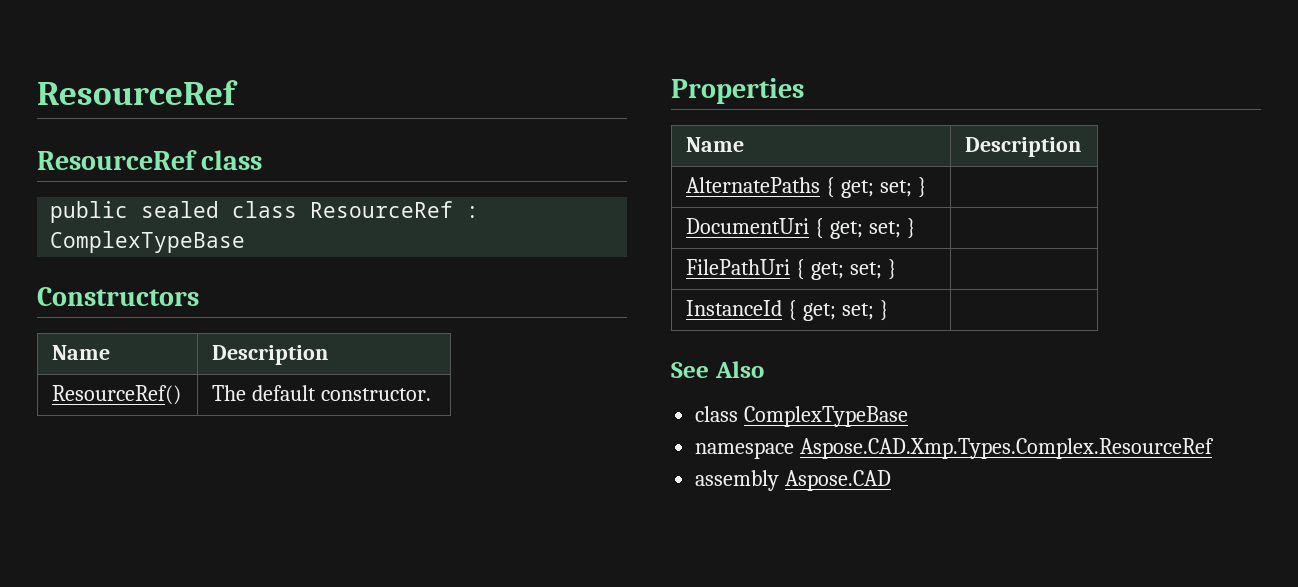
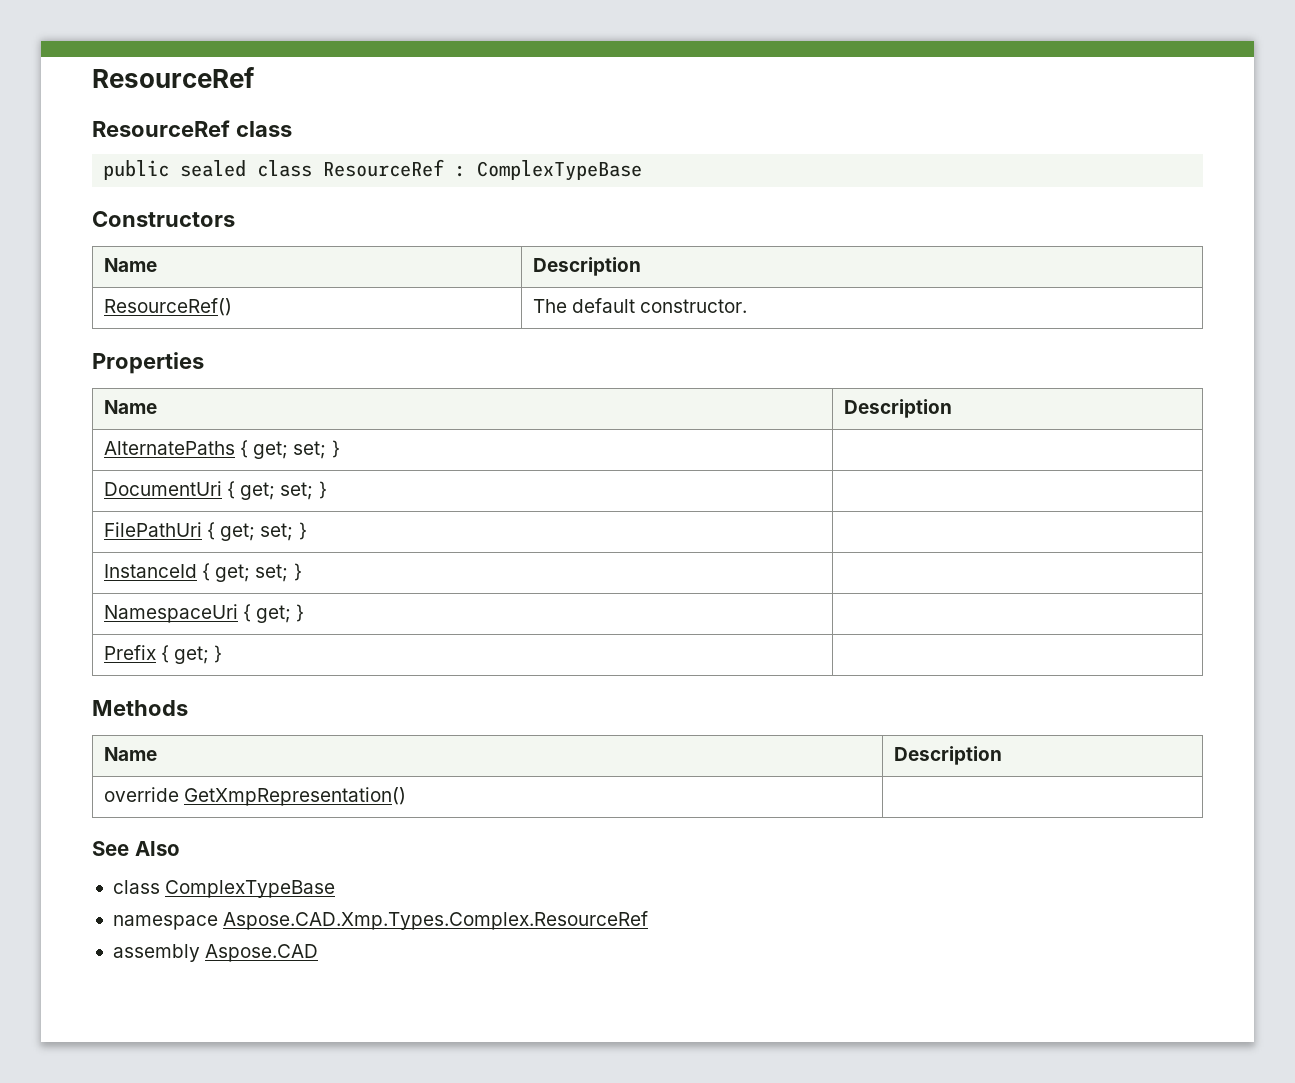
+ NamespaceUri { get; } |
+ Prefix { get; } |
+ Methods
+ Name | Description
+ override GetXmpRepresentation() |

